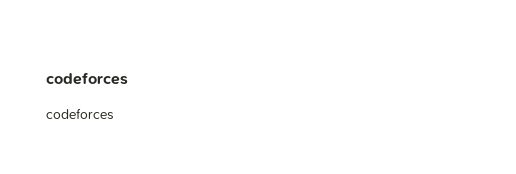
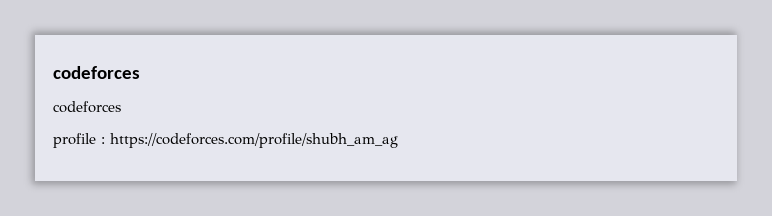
+ profile : https://codeforces.com/profile/shubh_am_ag

